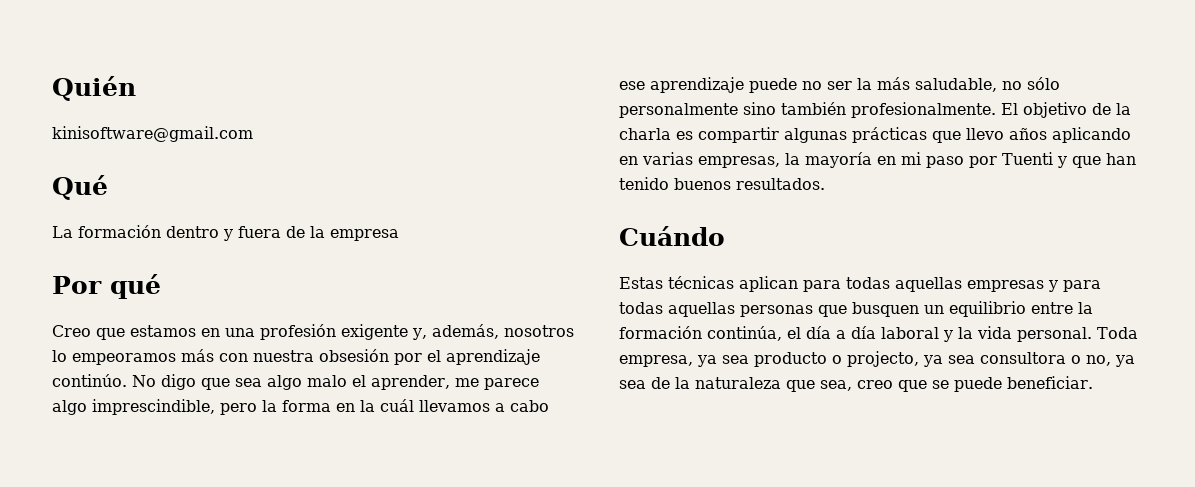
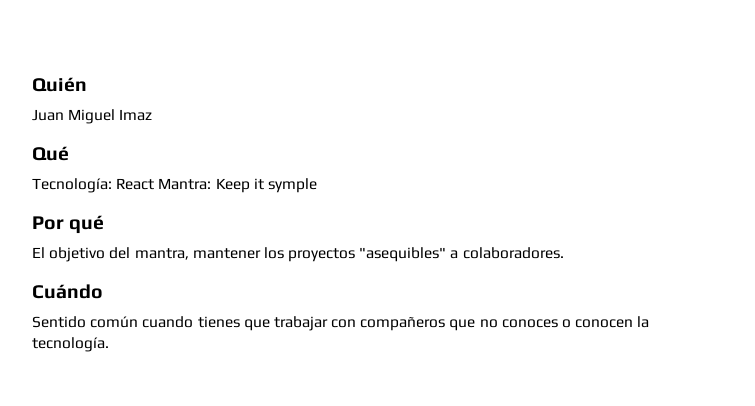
- kinisoftware@gmail.com
+ Juan Miguel Imaz
  Qué
- La formación dentro y fuera de la empresa
+ Tecnología: React Mantra: Keep it symple
  Por qué
- Creo que estamos en una profesión exigente y, además, nosotros lo empeoramos más con nuestra obsesión por el aprendizaje continúo. No digo que sea algo malo el aprender, me parece algo imprescindible, pero la forma en la cuál llevamos a cabo ese aprendizaje puede no ser la más saludable, no sólo personalmente sino también profesionalmente. El objetivo de la charla es compartir algunas prácticas que llevo años aplicando en varias empresas, la mayoría en mi paso por Tuenti y que han tenido buenos resultados.
+ El objetivo del mantra, mantener los proyectos "asequibles" a colaboradores.
  Cuándo
- Estas técnicas aplican para todas aquellas empresas y para todas aquellas personas que busquen un equilibrio entre la formación continúa, el día a día laboral y la vida personal. Toda empresa, ya sea producto o projecto, ya sea consultora o no, ya sea de la naturaleza que sea, creo que se puede beneficiar.
+ Sentido común cuando tienes que trabajar con compañeros que no conoces o conocen la tecnología.

